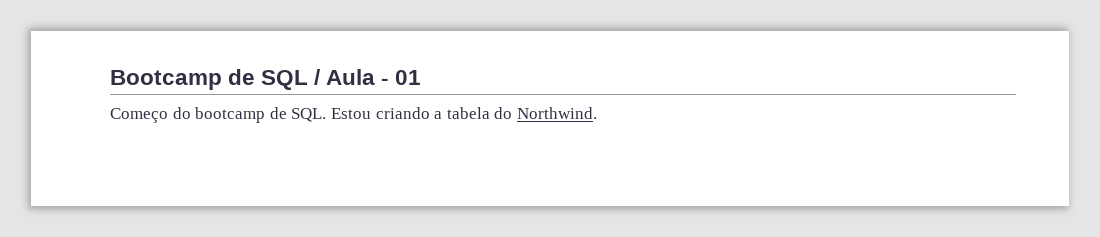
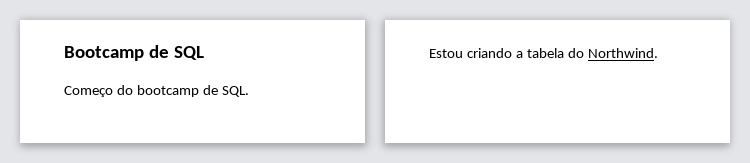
- Bootcamp de SQL / Aula - 01
+ Bootcamp de SQL
- Começo do bootcamp de SQL. Estou criando a tabela do Northwind.
+ Começo do bootcamp de SQL.
+ Estou criando a tabela do Northwind.

